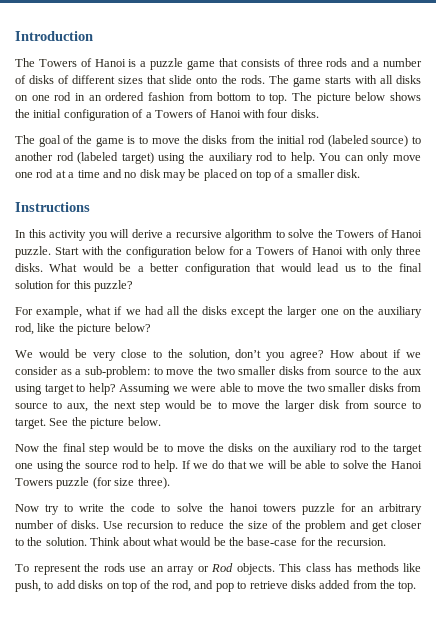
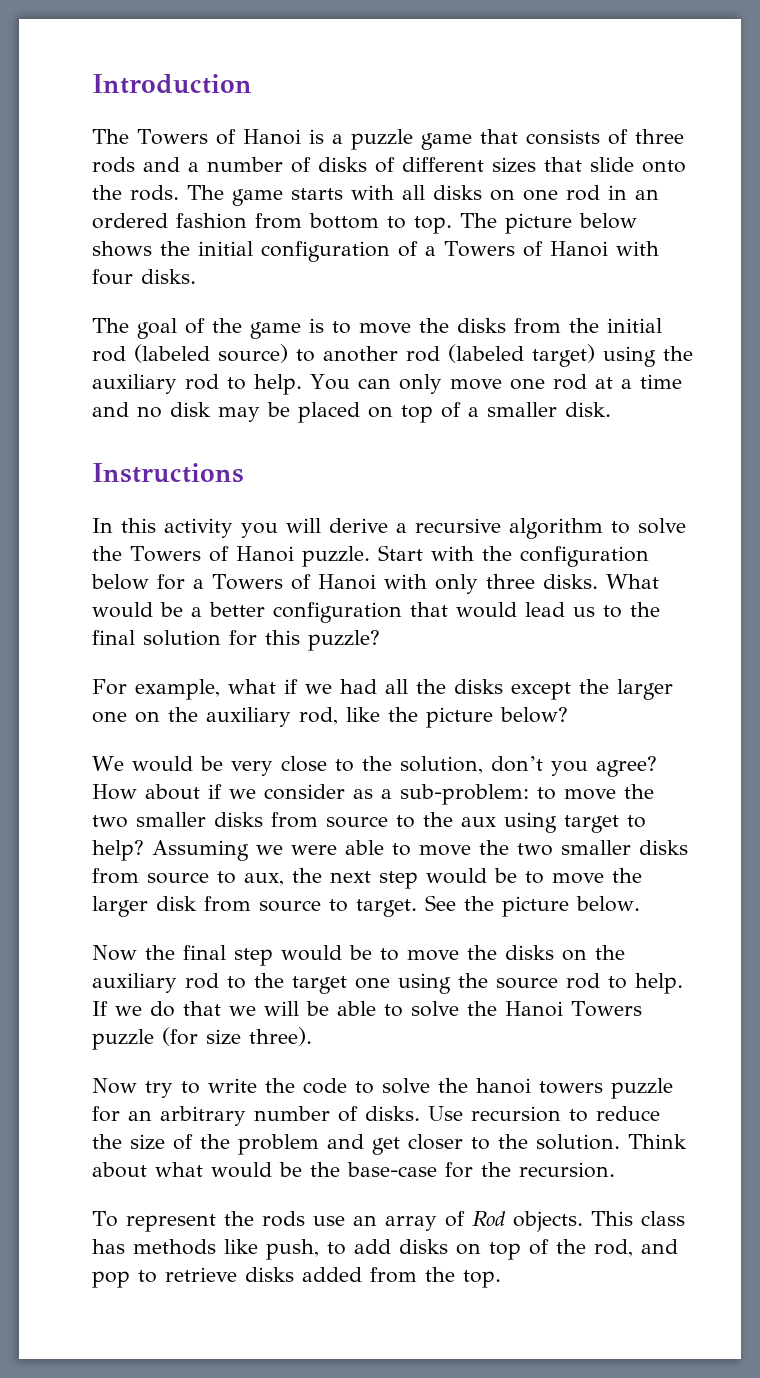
- To represent the rods use an array or Rod objects.
+ To represent the rods use an array of Rod objects.

